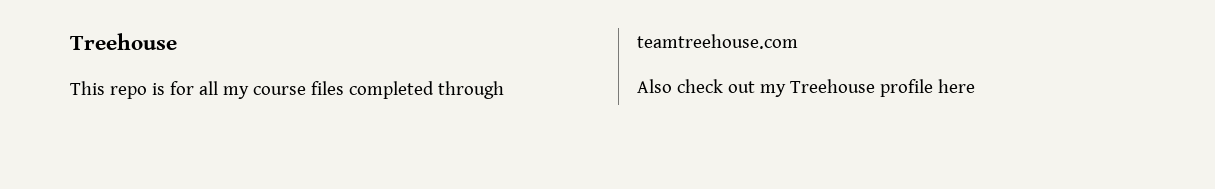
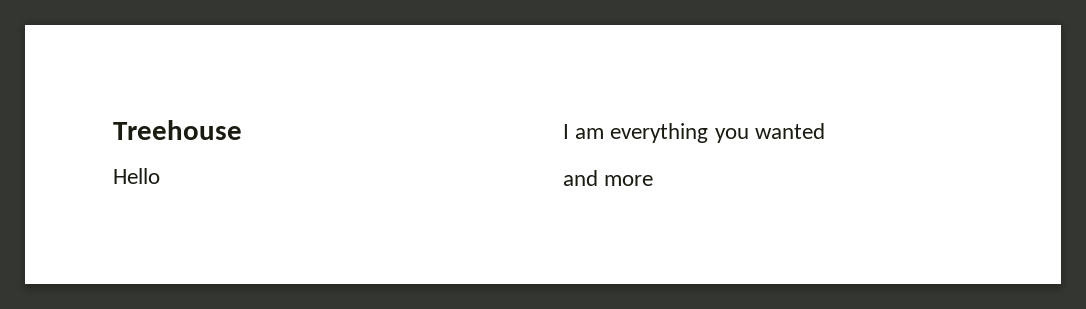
- This repo is for all my course files completed through teamtreehouse.com
- Also check out my Treehouse profile here
+ Hello
+ I am everything you wanted
+ and more

